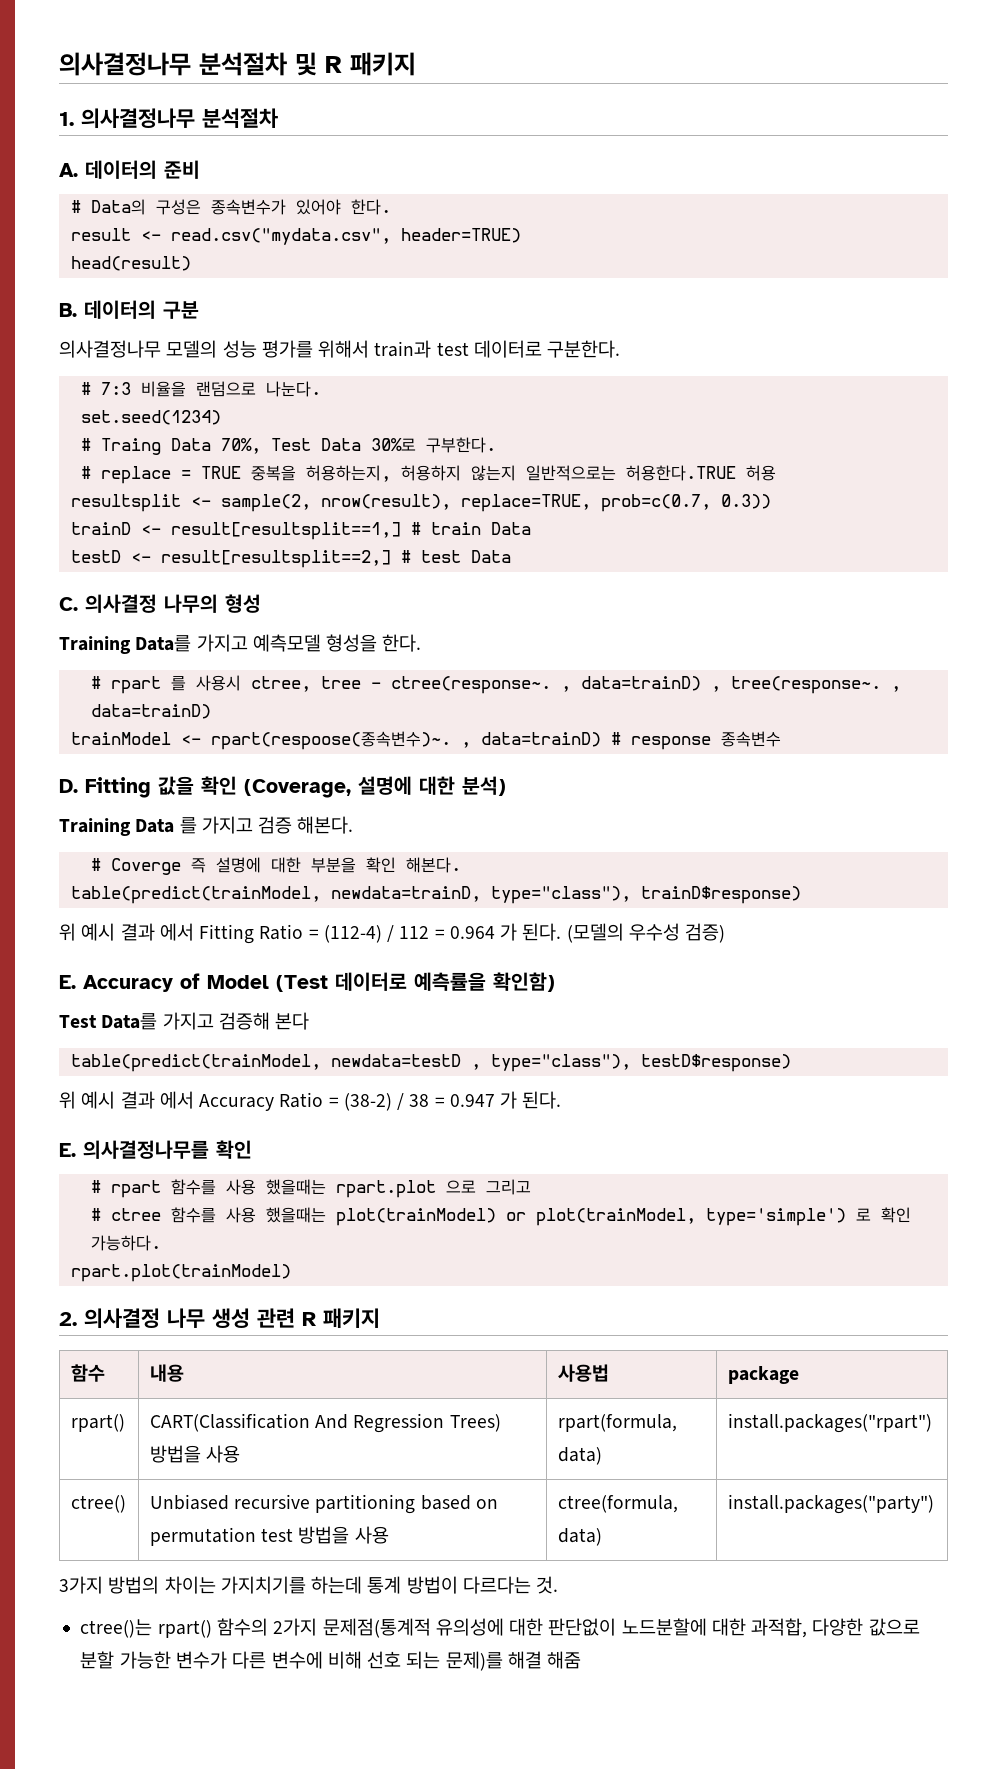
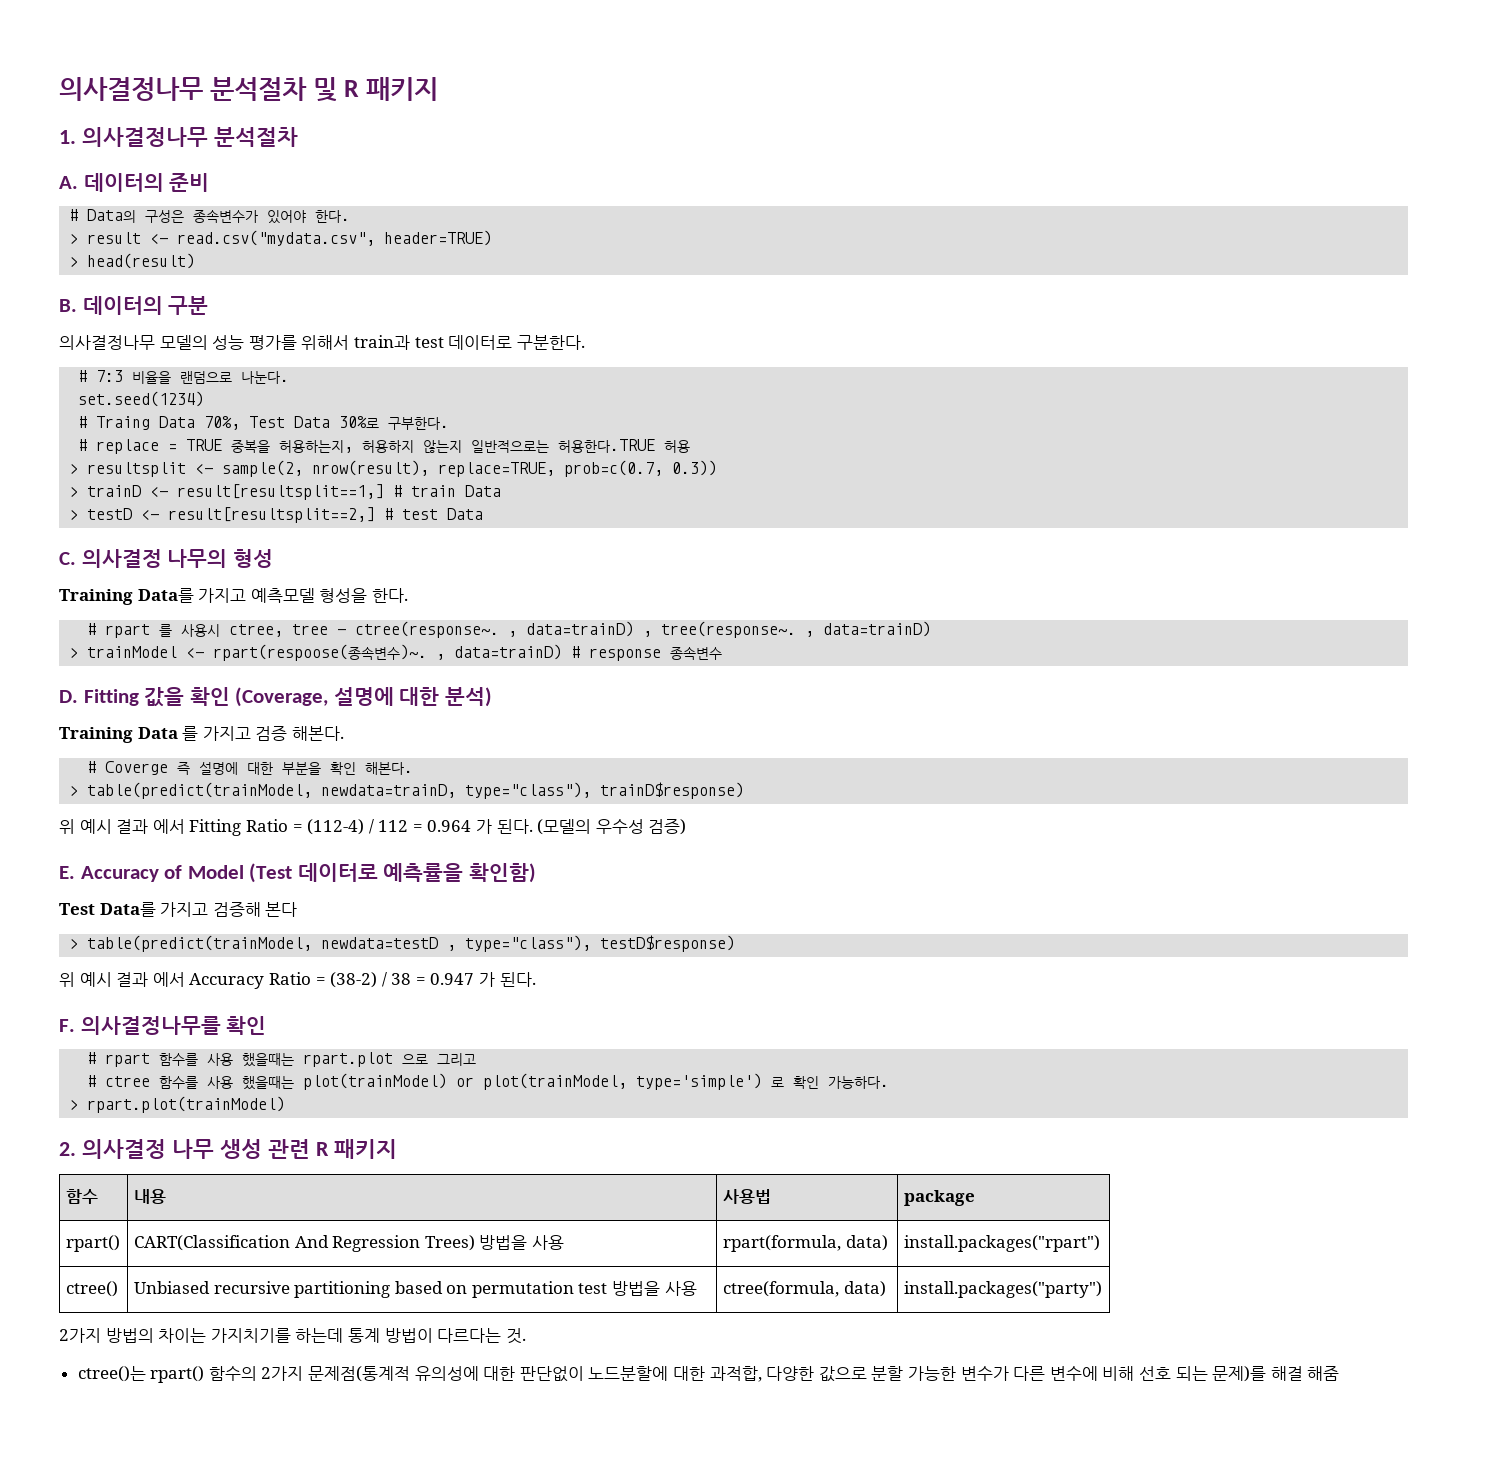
- result <- read.csv("mydata.csv", header=TRUE)
+ > result <- read.csv("mydata.csv", header=TRUE)
- head(result)
+ > head(result)
- resultsplit <- sample(2, nrow(result), replace=TRUE, prob=c(0.7, 0.3))
+ > resultsplit <- sample(2, nrow(result), replace=TRUE, prob=c(0.7, 0.3))
- trainD <- result[resultsplit==1,] # train Data
+ > trainD <- result[resultsplit==1,] # train Data
- testD <- result[resultsplit==2,] # test Data
+ > testD <- result[resultsplit==2,] # test Data
- trainModel <- rpart(respoose(종속변수)~. , data=trainD) # response 종속변수
+ > trainModel <- rpart(respoose(종속변수)~. , data=trainD) # response 종속변수
- table(predict(trainModel, newdata=trainD, type="class"), trainD$response)
+ > table(predict(trainModel, newdata=trainD, type="class"), trainD$response)
- table(predict(trainModel, newdata=testD , type="class"), testD$response)
+ > table(predict(trainModel, newdata=testD , type="class"), testD$response)
- E. 의사결정나무를 확인
+ F. 의사결정나무를 확인
- rpart.plot(trainModel)
+ > rpart.plot(trainModel)
- 3가지 방법의 차이는 가지치기를 하는데 통계 방법이 다르다는 것.
+ 2가지 방법의 차이는 가지치기를 하는데 통계 방법이 다르다는 것.

